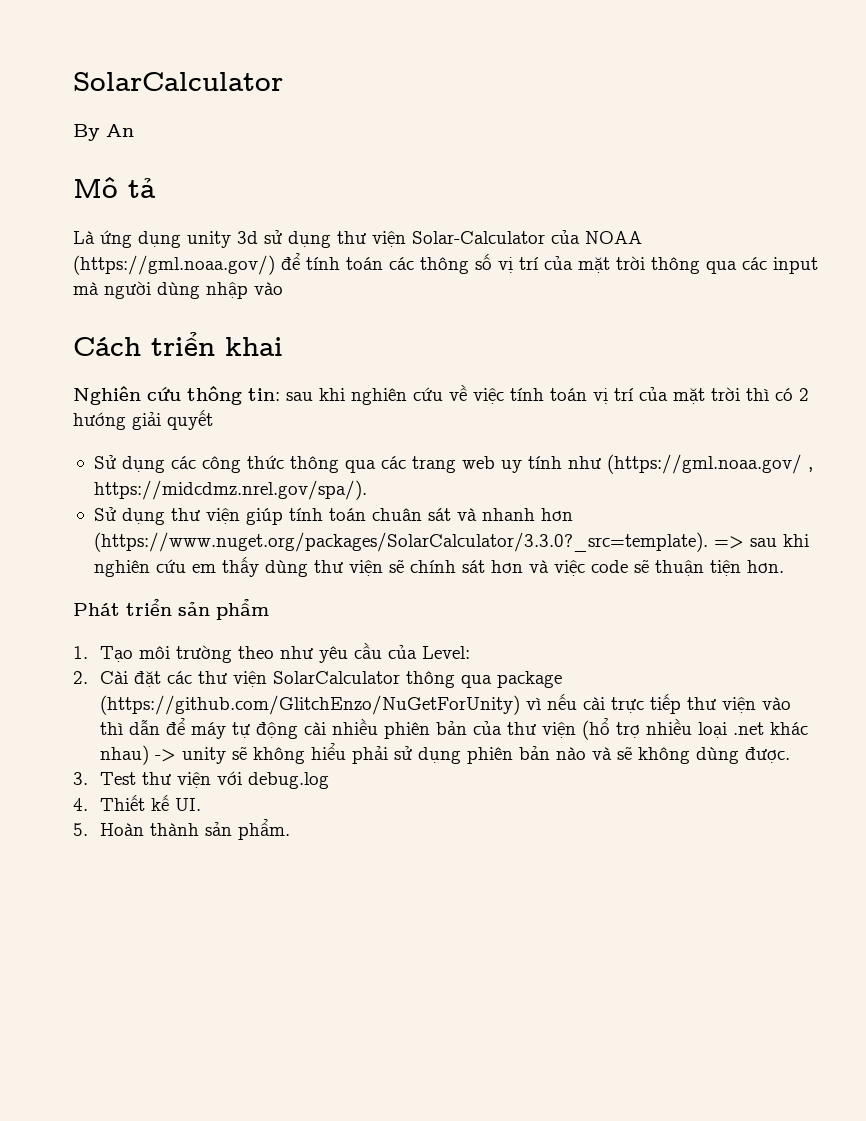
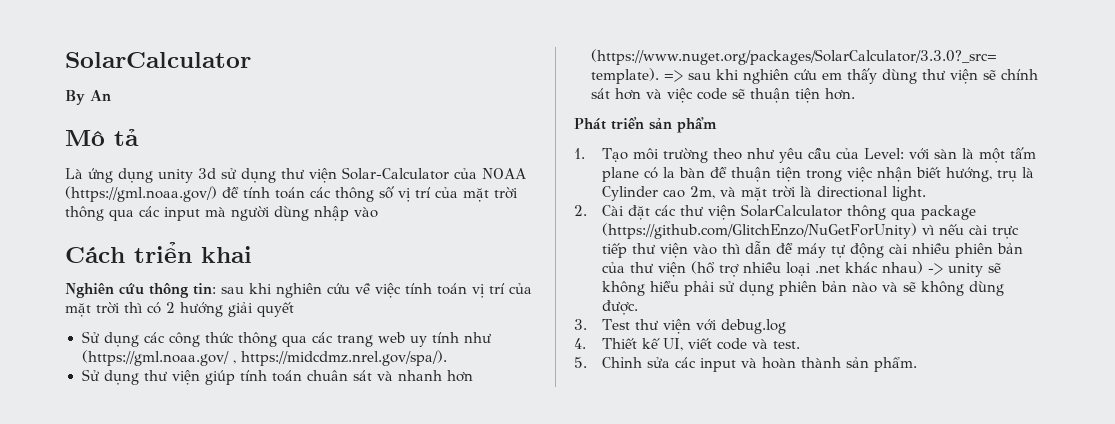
- 1. Tạo môi trường theo như yêu cầu của Level:
+ 1. Tạo môi trường theo như yêu cầu của Level: với sàn là một tấm plane có la bàn để thuận tiện trong việc nhận biết hướng, trụ là Cylinder cao 2m, và mặt trời là directional light.
- 4. Thiết kế UI.
- 5. Hoàn thành sản phẩm.
+ 4. Thiết kế UI, viết code và test.
+ 5. Chỉnh sửa các input và hoàn thành sản phẩm.

